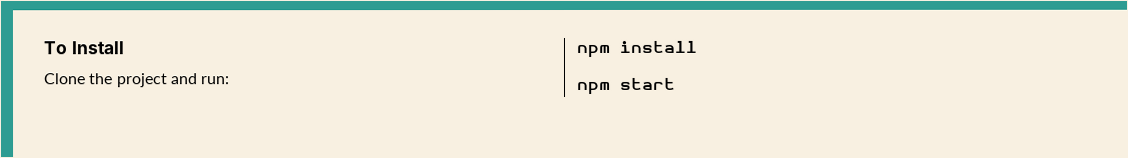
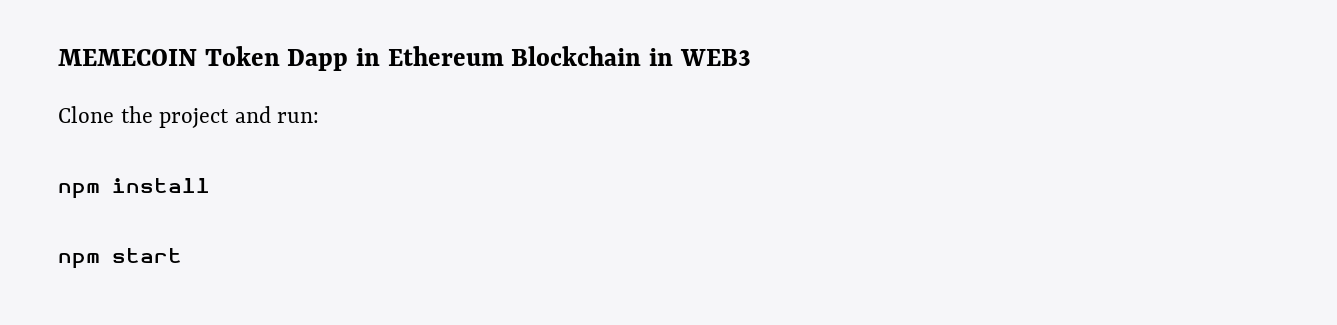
- To Install
+ MEMECOIN Token Dapp in Ethereum Blockchain in WEB3

